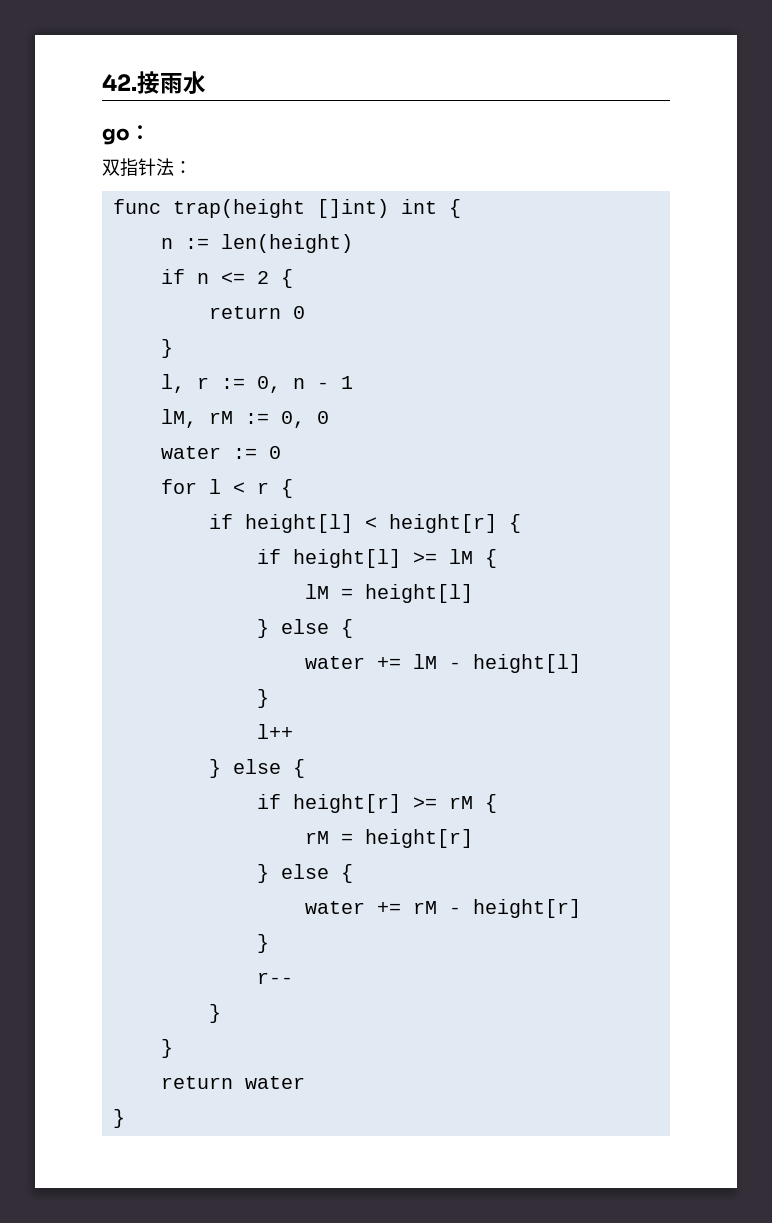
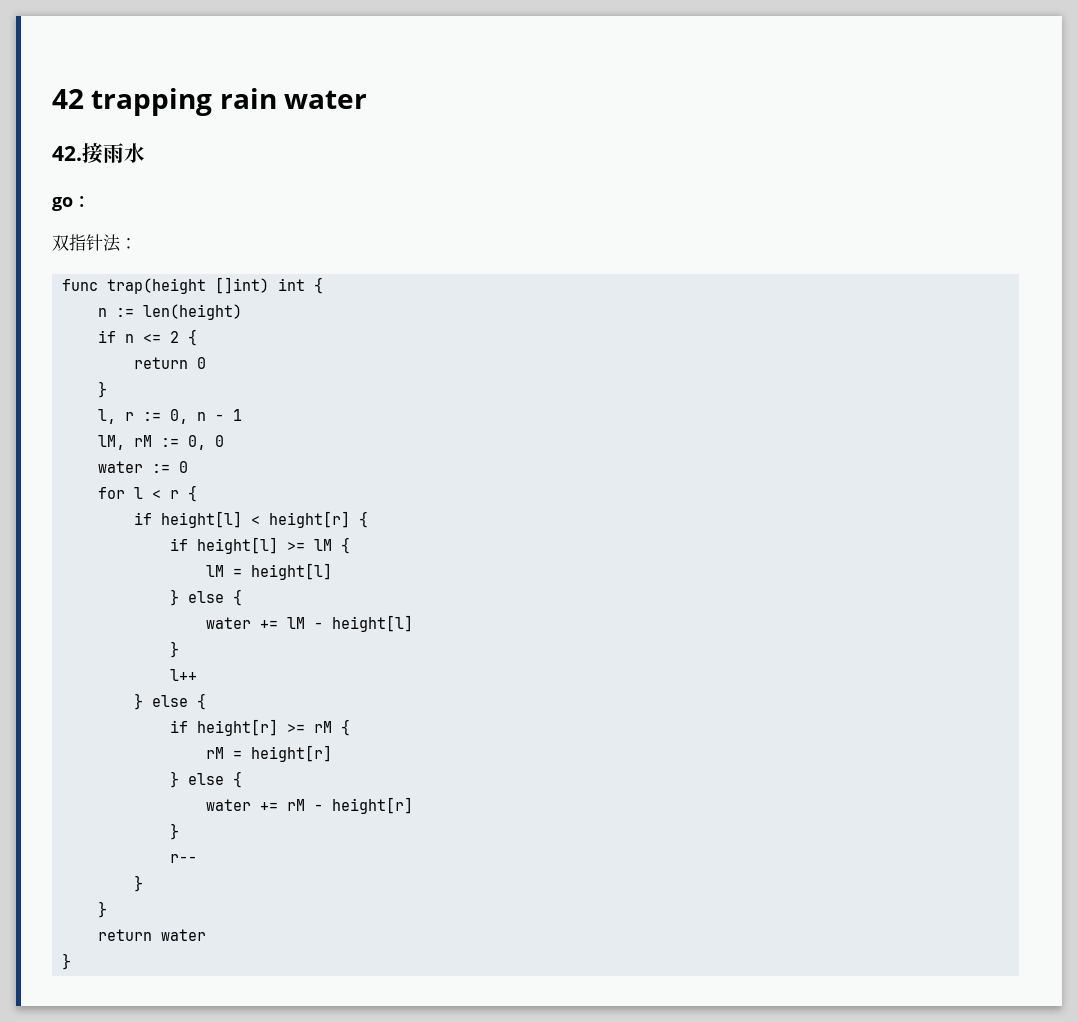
+ 42 trapping rain water

